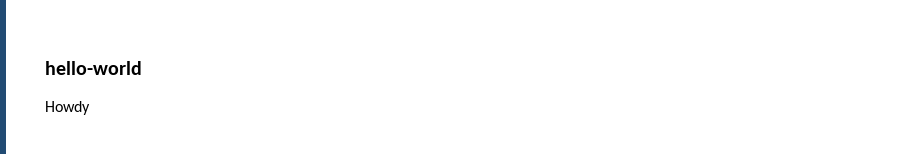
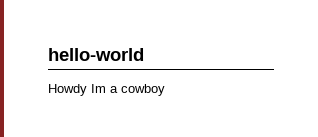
- Howdy
+ Howdy Im a cowboy

